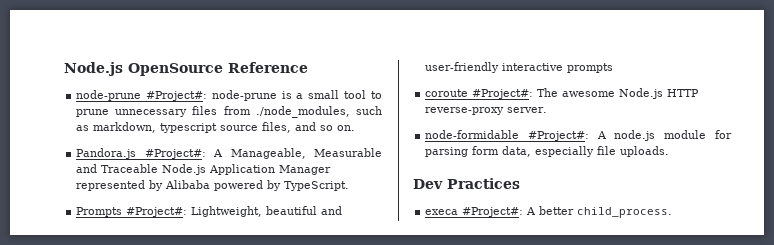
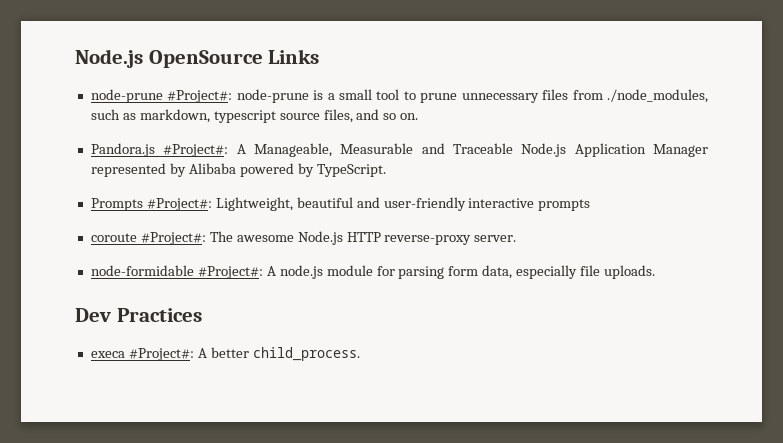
- Node.js OpenSource Reference
+ Node.js OpenSource Links

